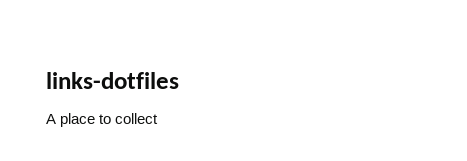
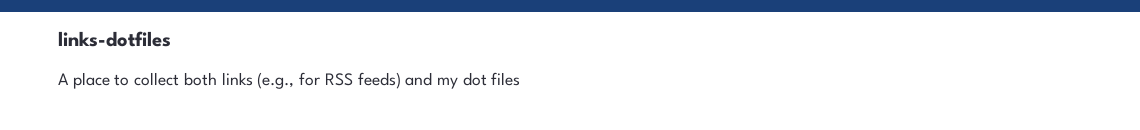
- A place to collect
+ A place to collect both links (e.g., for RSS feeds) and my dot files

